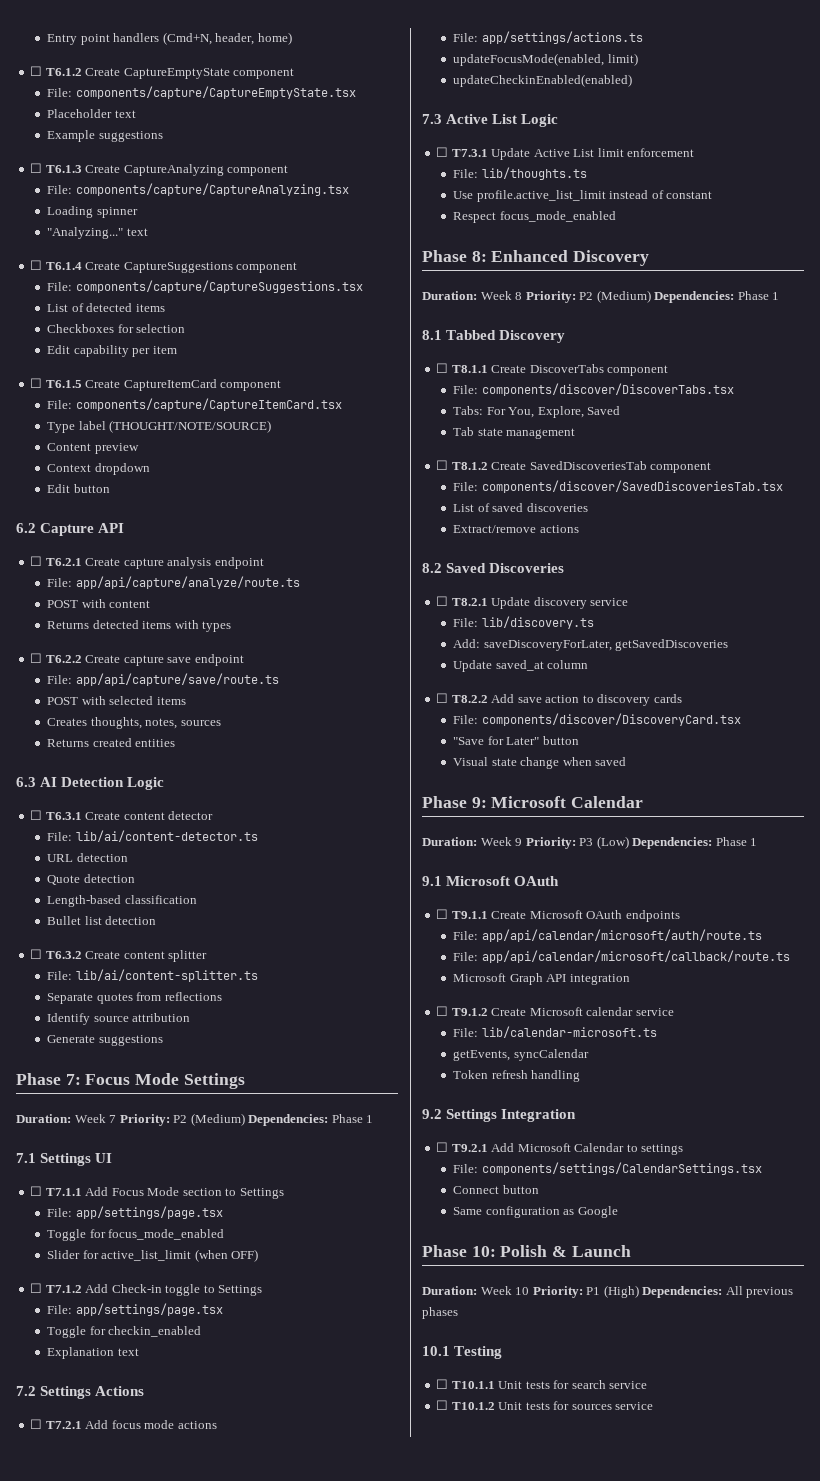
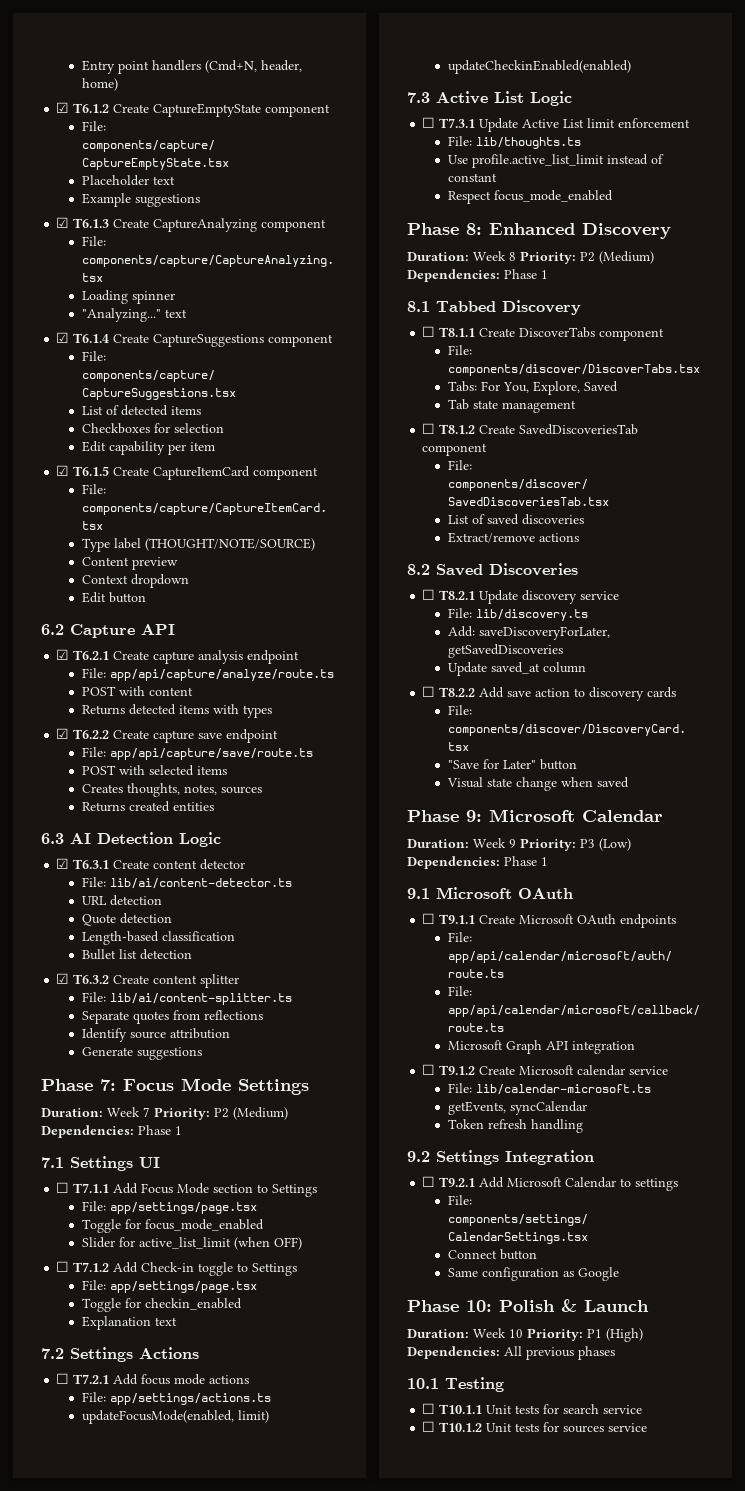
- ☐ T6.1.2 Create CaptureEmptyState component
+ ☑ T6.1.2 Create CaptureEmptyState component
- ☐ T6.1.3 Create CaptureAnalyzing component
+ ☑ T6.1.3 Create CaptureAnalyzing component
- ☐ T6.1.4 Create CaptureSuggestions component
+ ☑ T6.1.4 Create CaptureSuggestions component
- ☐ T6.1.5 Create CaptureItemCard component
+ ☑ T6.1.5 Create CaptureItemCard component
- ☐ T6.2.1 Create capture analysis endpoint
+ ☑ T6.2.1 Create capture analysis endpoint
- ☐ T6.2.2 Create capture save endpoint
+ ☑ T6.2.2 Create capture save endpoint
- ☐ T6.3.1 Create content detector
+ ☑ T6.3.1 Create content detector
- ☐ T6.3.2 Create content splitter
+ ☑ T6.3.2 Create content splitter

